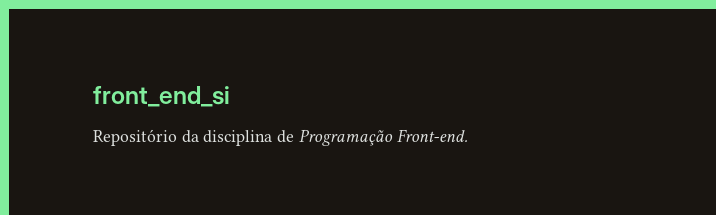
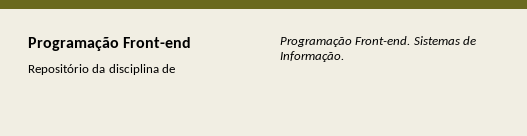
- front_end_si
+ Programação Front-end
+ Sistemas de Informação.

